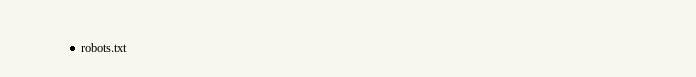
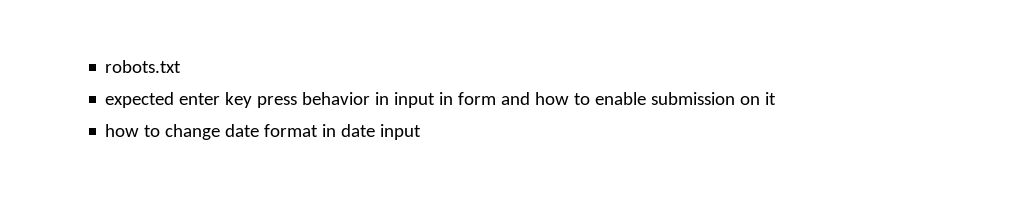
+ expected enter key press behavior in input in form and how to enable submission on it
+ how to change date format in date input

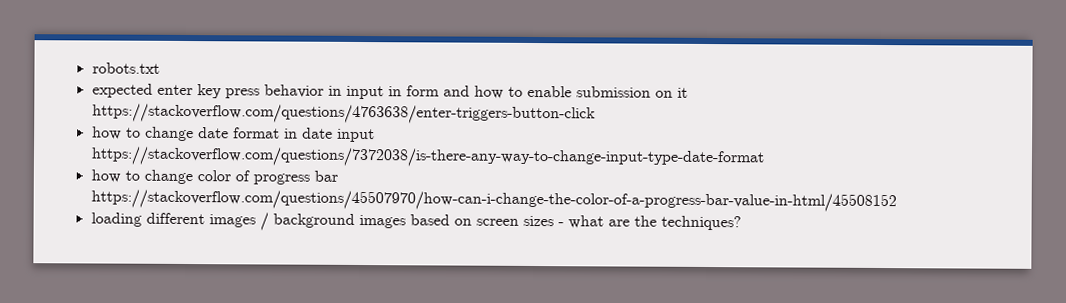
- expected enter key press behavior in input in form and how to enable submission on it
+ expected enter key press behavior in input in form and how to enable submission on it https://stackoverflow.com/questions/4763638/enter-triggers-button-click
- how to change date format in date input
+ how to change date format in date input https://stackoverflow.com/questions/7372038/is-there-any-way-to-change-input-type-date-format
+ how to change color of progress bar https://stackoverflow.com/questions/45507970/how-can-i-change-the-color-of-a-progress-bar-value-in-html/45508152
+ loading different images / background images based on screen sizes - what are the techniques?

